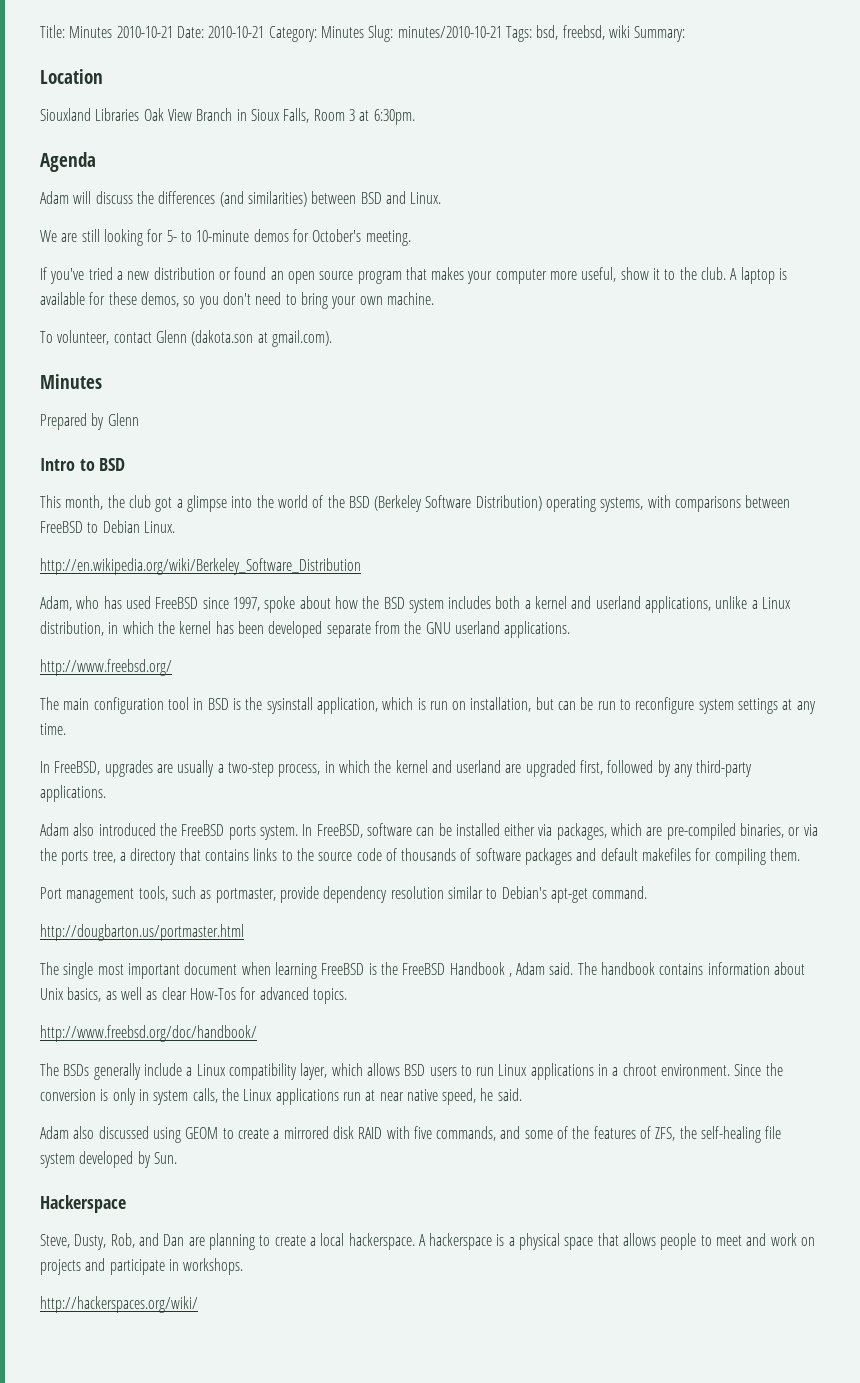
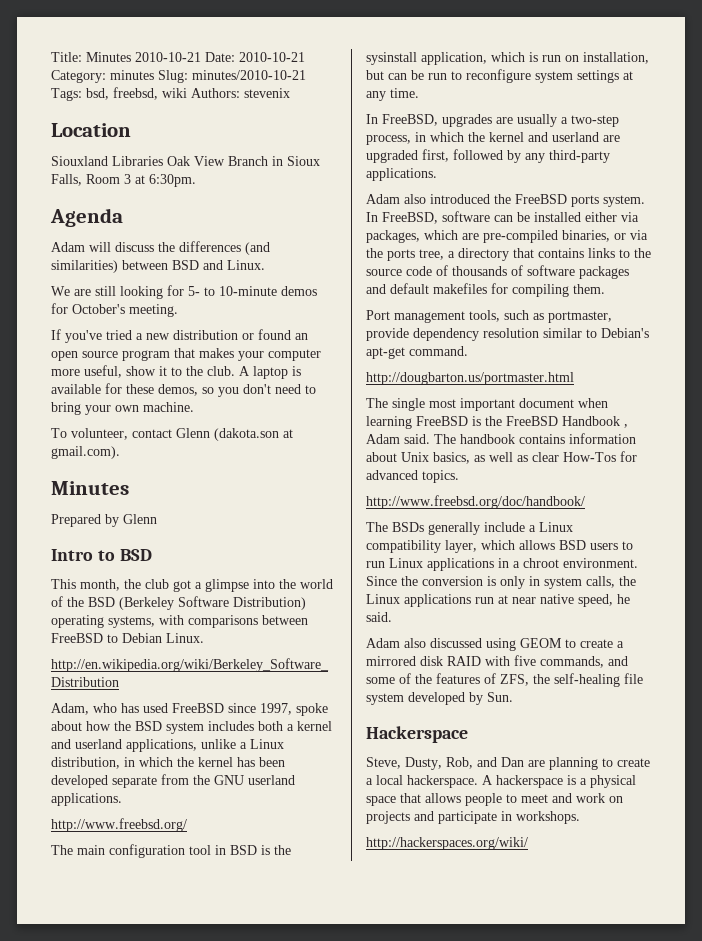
- Title: Minutes 2010-10-21 Date: 2010-10-21 Category: Minutes Slug: minutes/2010-10-21 Tags: bsd, freebsd, wiki Summary:
+ Title: Minutes 2010-10-21 Date: 2010-10-21 Category: minutes Slug: minutes/2010-10-21 Tags: bsd, freebsd, wiki Authors: stevenix

